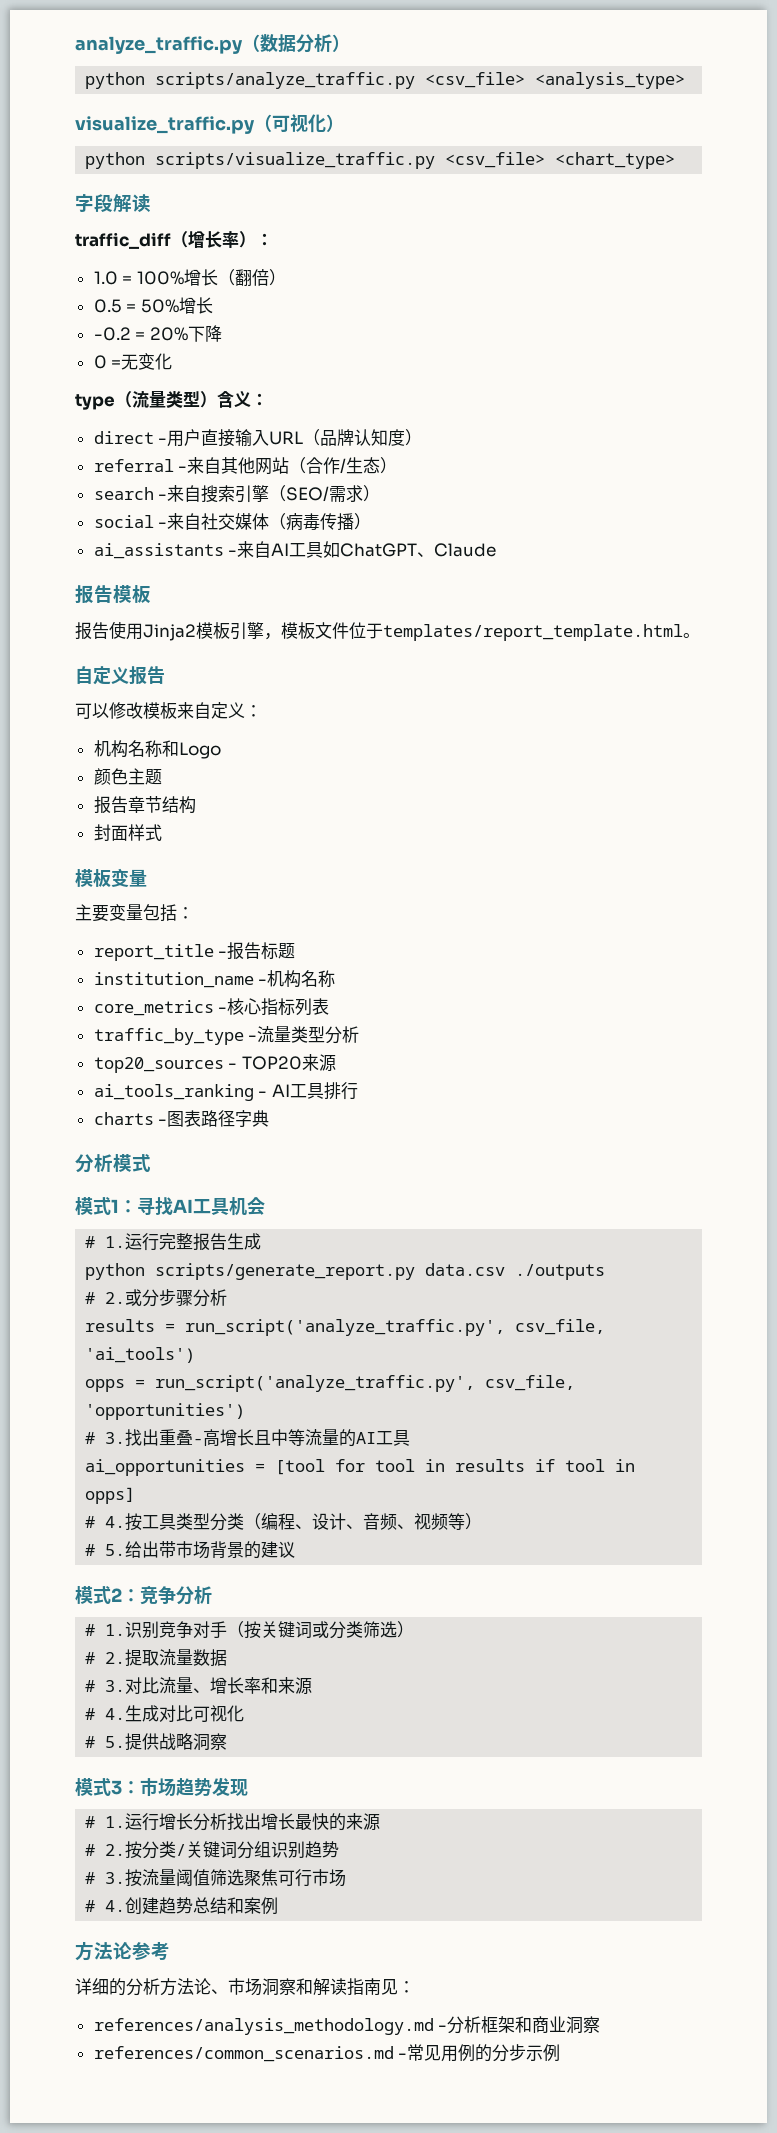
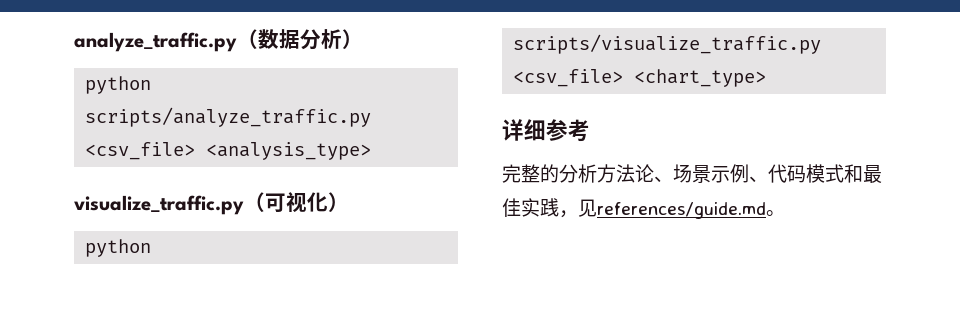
- 字段解读
- traffic_diff（增长率）：
- 1.0 = 100%增长（翻倍）
- 0.5 = 50%增长
- -0.2 = 20%下降
- 0 =无变化
- type（流量类型）含义：
- direct -用户直接输入URL（品牌认知度）
- referral -来自其他网站（合作/生态）
- search -来自搜索引擎（SEO/需求）
- social -来自社交媒体（病毒传播）
- ai_assistants -来自AI工具如ChatGPT、Claude
- 报告模板
- 报告使用Jinja2模板引擎，模板文件位于templates/report_template.html。
- 自定义报告
- 可以修改模板来自定义：
- 机构名称和Logo
- 颜色主题
- 报告章节结构
- 封面样式
- 模板变量
- 主要变量包括：
- report_title -报告标题
- institution_name -机构名称
- core_metrics -核心指标列表
- traffic_by_type -流量类型分析
- top20_sources - TOP20来源
- ai_tools_ranking - AI工具排行
- charts -图表路径字典
- 分析模式
- 模式1：寻找AI工具机会
- # 1.运行完整报告生成
- python scripts/generate_report.py data.csv ./outputs
- # 2.或分步骤分析
- results = run_script('analyze_traffic.py', csv_file, 'ai_tools')
- opps = run_script('analyze_traffic.py', csv_file, 'opportunities')
- # 3.找出重叠-高增长且中等流量的AI工具
- ai_opportunities = [tool for tool in results if tool in opps]
- # 4.按工具类型分类（编程、设计、音频、视频等）
- # 5.给出带市场背景的建议
- 模式2：竞争分析
- # 1.识别竞争对手（按关键词或分类筛选）
- # 2.提取流量数据
- # 3.对比流量、增长率和来源
- # 4.生成对比可视化
- # 5.提供战略洞察
- 模式3：市场趋势发现
- # 1.运行增长分析找出增长最快的来源
- # 2.按分类/关键词分组识别趋势
- # 3.按流量阈值筛选聚焦可行市场
- # 4.创建趋势总结和案例
- 方法论参考
+ 详细参考
- 详细的分析方法论、市场洞察和解读指南见：
- references/analysis_methodology.md -分析框架和商业洞察
- references/common_scenarios.md -常见用例的分步示例
+ 完整的分析方法论、场景示例、代码模式和最佳实践，见references/guide.md。

